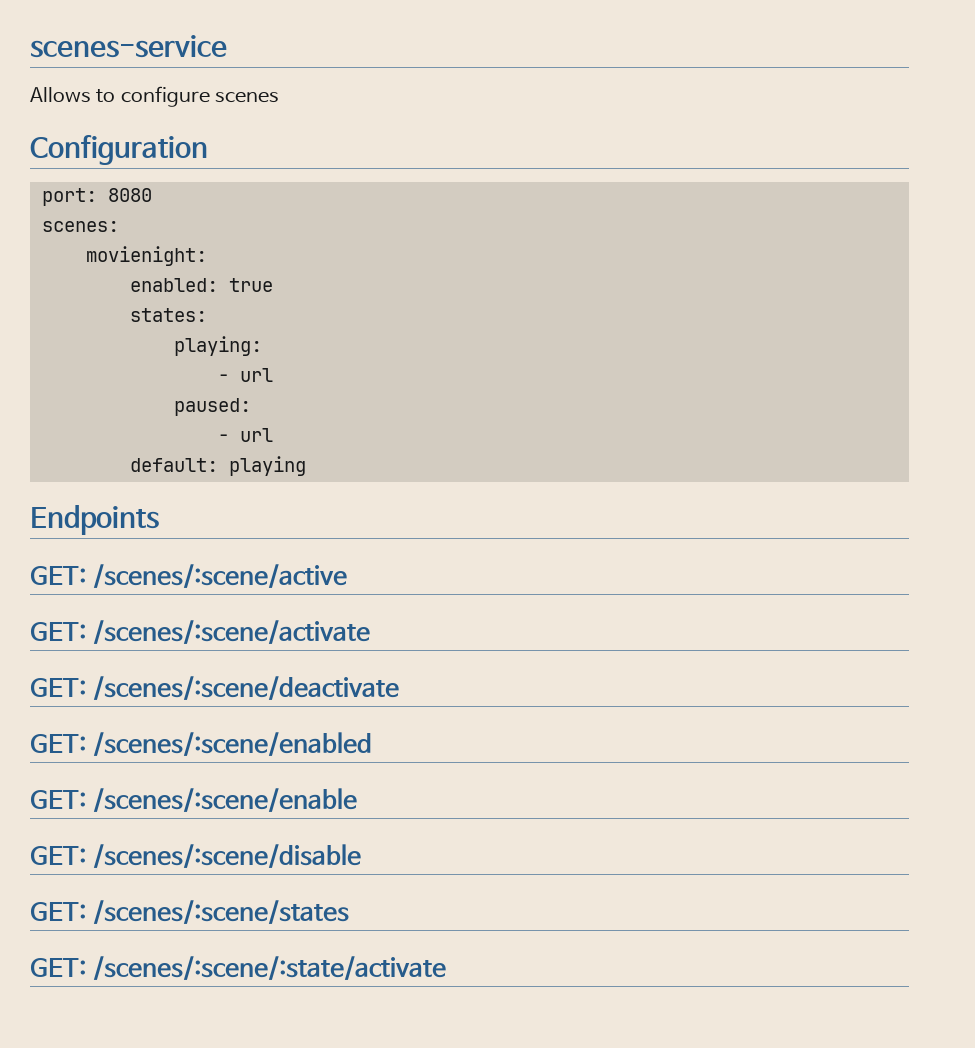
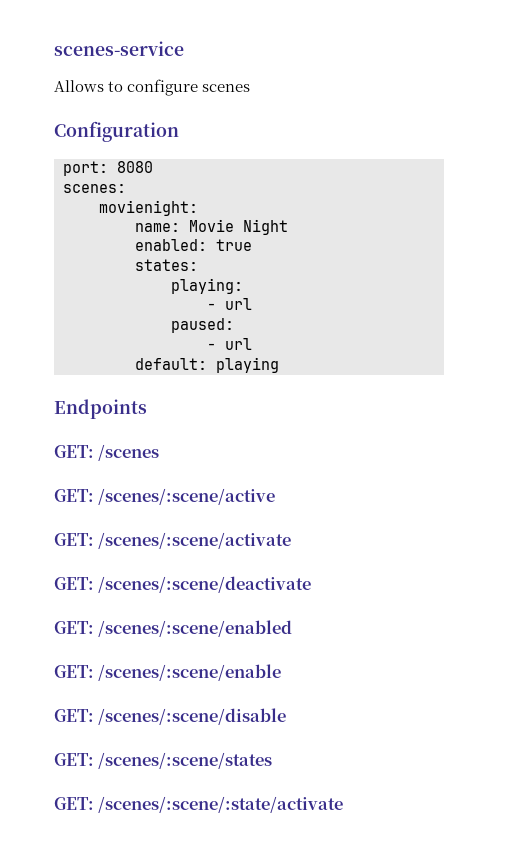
+ name: Movie Night
+ GET: /scenes

